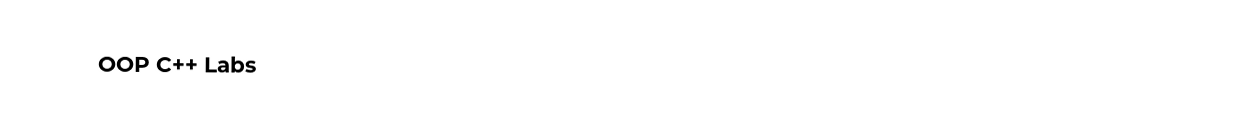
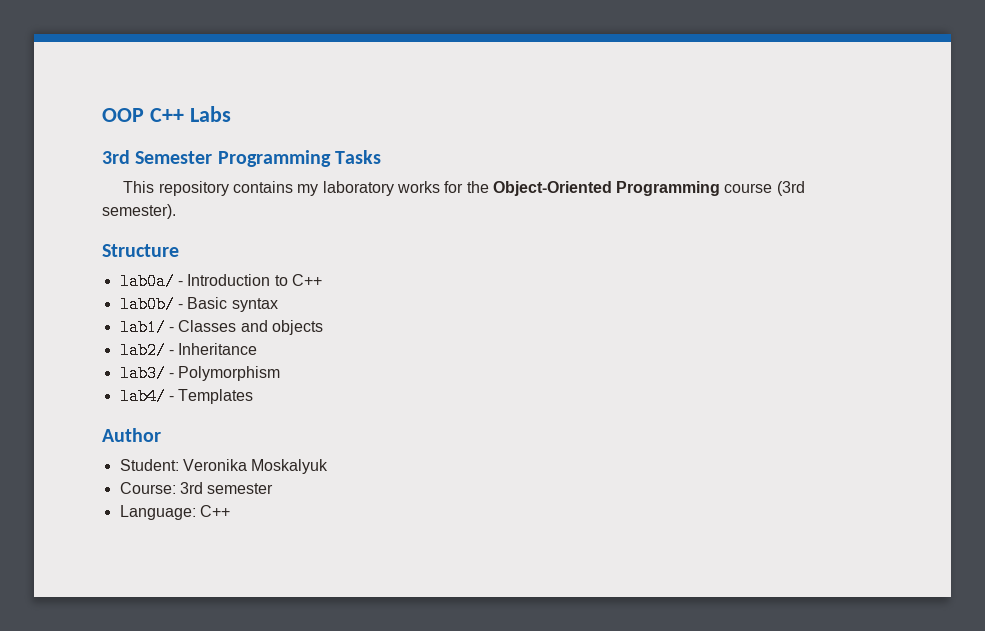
+ 3rd Semester Programming Tasks
+ This repository contains my laboratory works for the Object-Oriented Programming course (3rd semester).
+ Structure
+ lab0a/ - Introduction to C++
+ lab0b/ - Basic syntax
+ lab1/ - Classes and objects
+ lab2/ - Inheritance
+ lab3/ - Polymorphism
+ lab4/ - Templates
+ Author
+ Student: Veronika Moskalyuk
+ Course: 3rd semester
+ Language: C++

